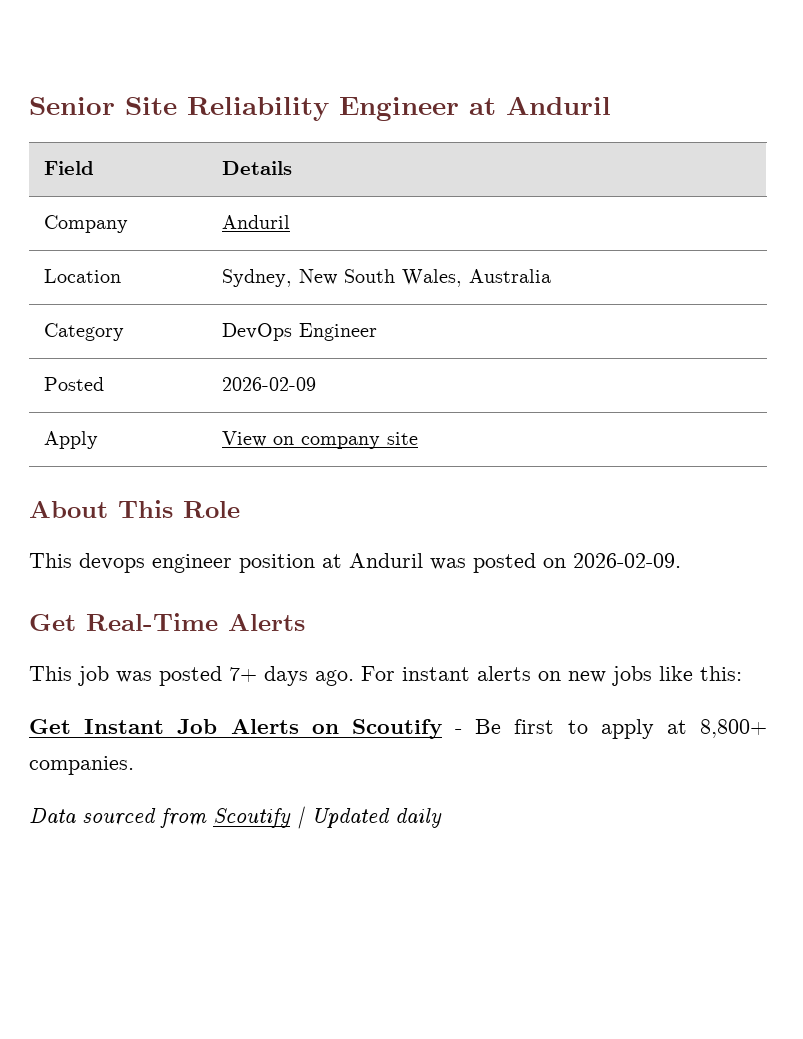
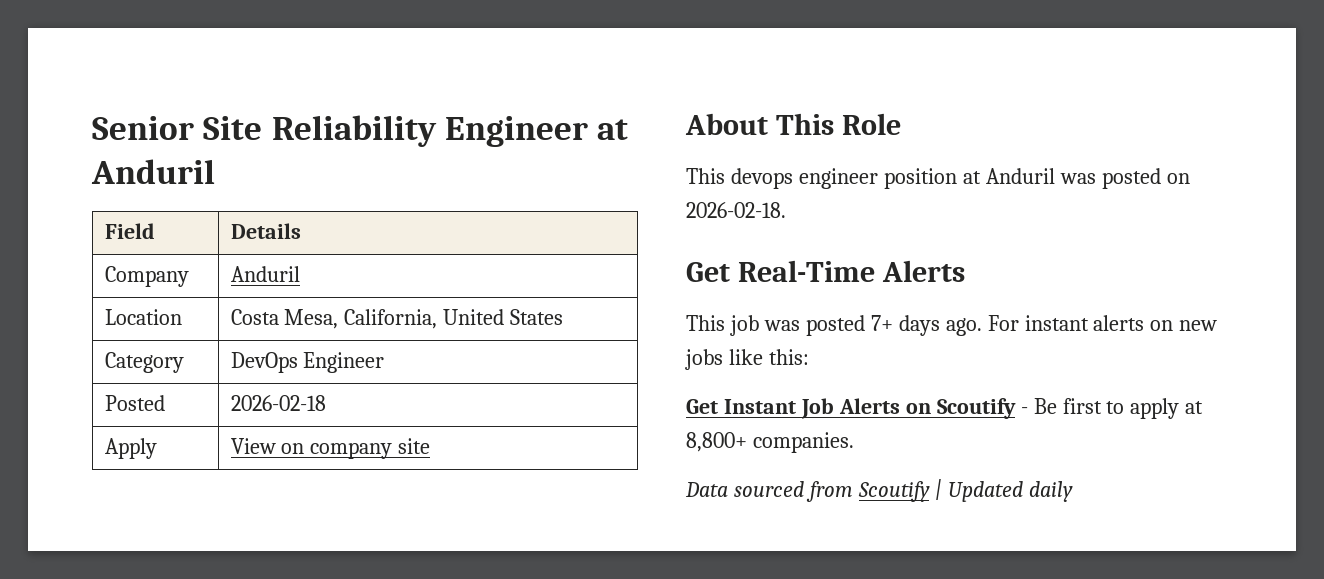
- Location | Sydney, New South Wales, Australia
+ Location | Costa Mesa, California, United States
- Posted | 2026-02-09
+ Posted | 2026-02-18
- This devops engineer position at Anduril was posted on 2026-02-09.
+ This devops engineer position at Anduril was posted on 2026-02-18.

